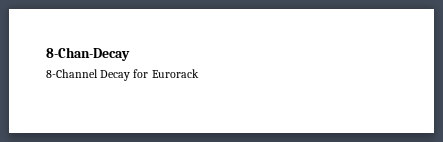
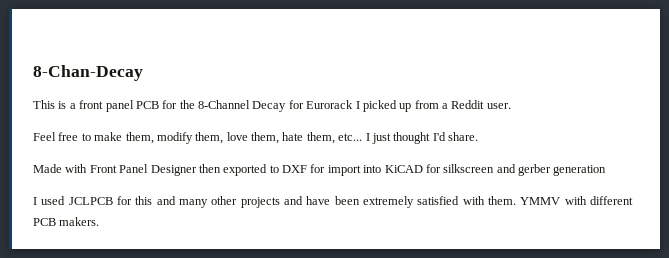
- 8-Channel Decay for Eurorack
+ This is a front panel PCB for the 8-Channel Decay for Eurorack I picked up from a Reddit user.
+ Feel free to make them, modify them, love them, hate them, etc... I just thought I'd share.
+ Made with Front Panel Designer then exported to DXF for import into KiCAD for silkscreen and gerber generation
+ I used JCLPCB for this and many other projects and have been extremely satisfied with them. YMMV with different PCB makers.

